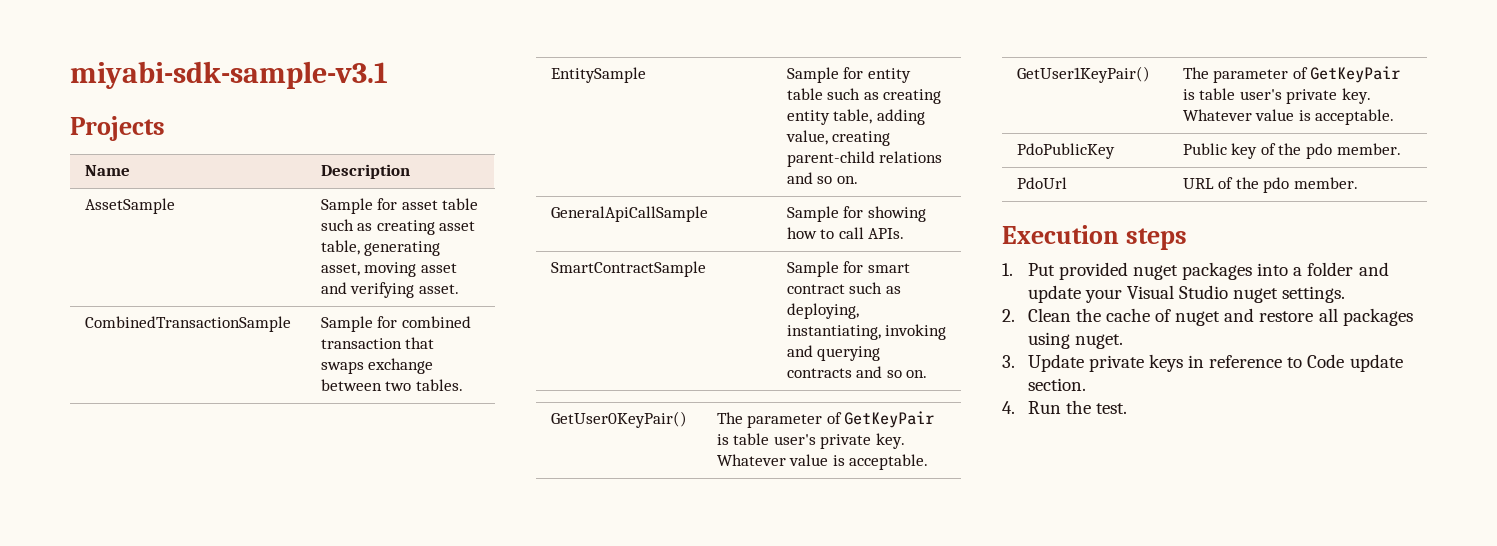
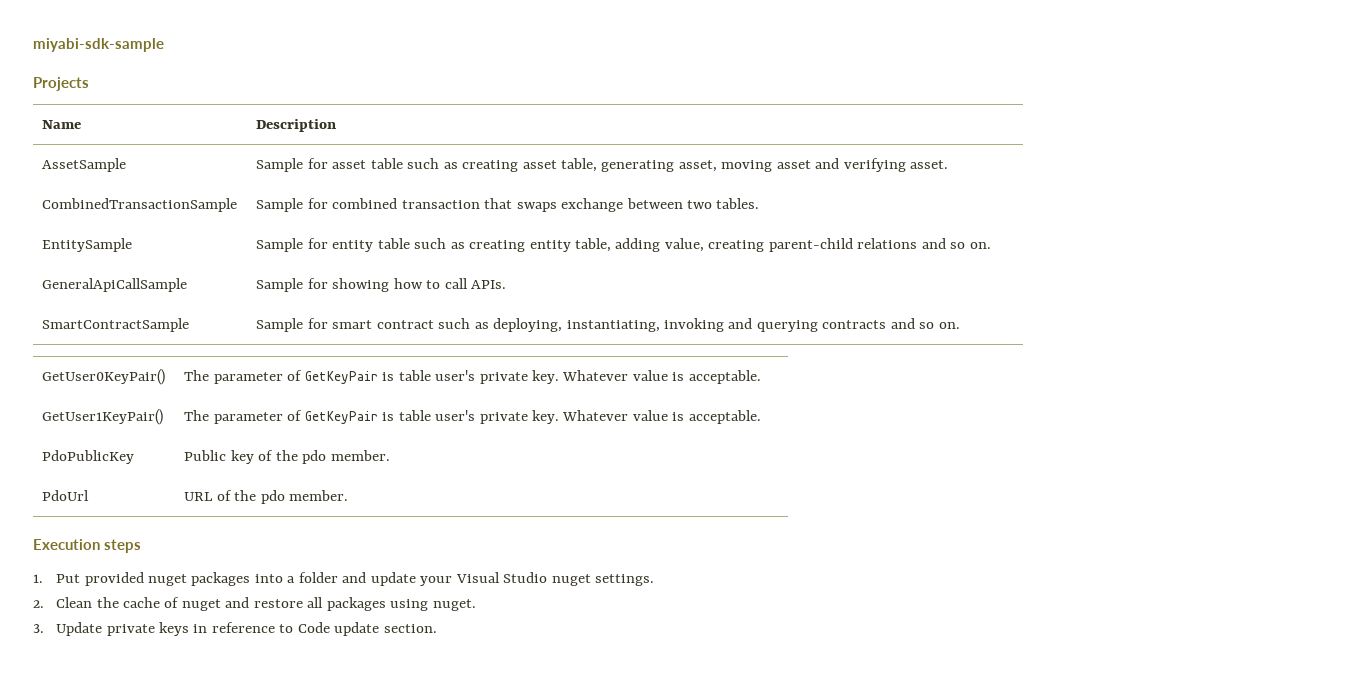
- miyabi-sdk-sample-v3.1
+ miyabi-sdk-sample
- 4. Run the test.

